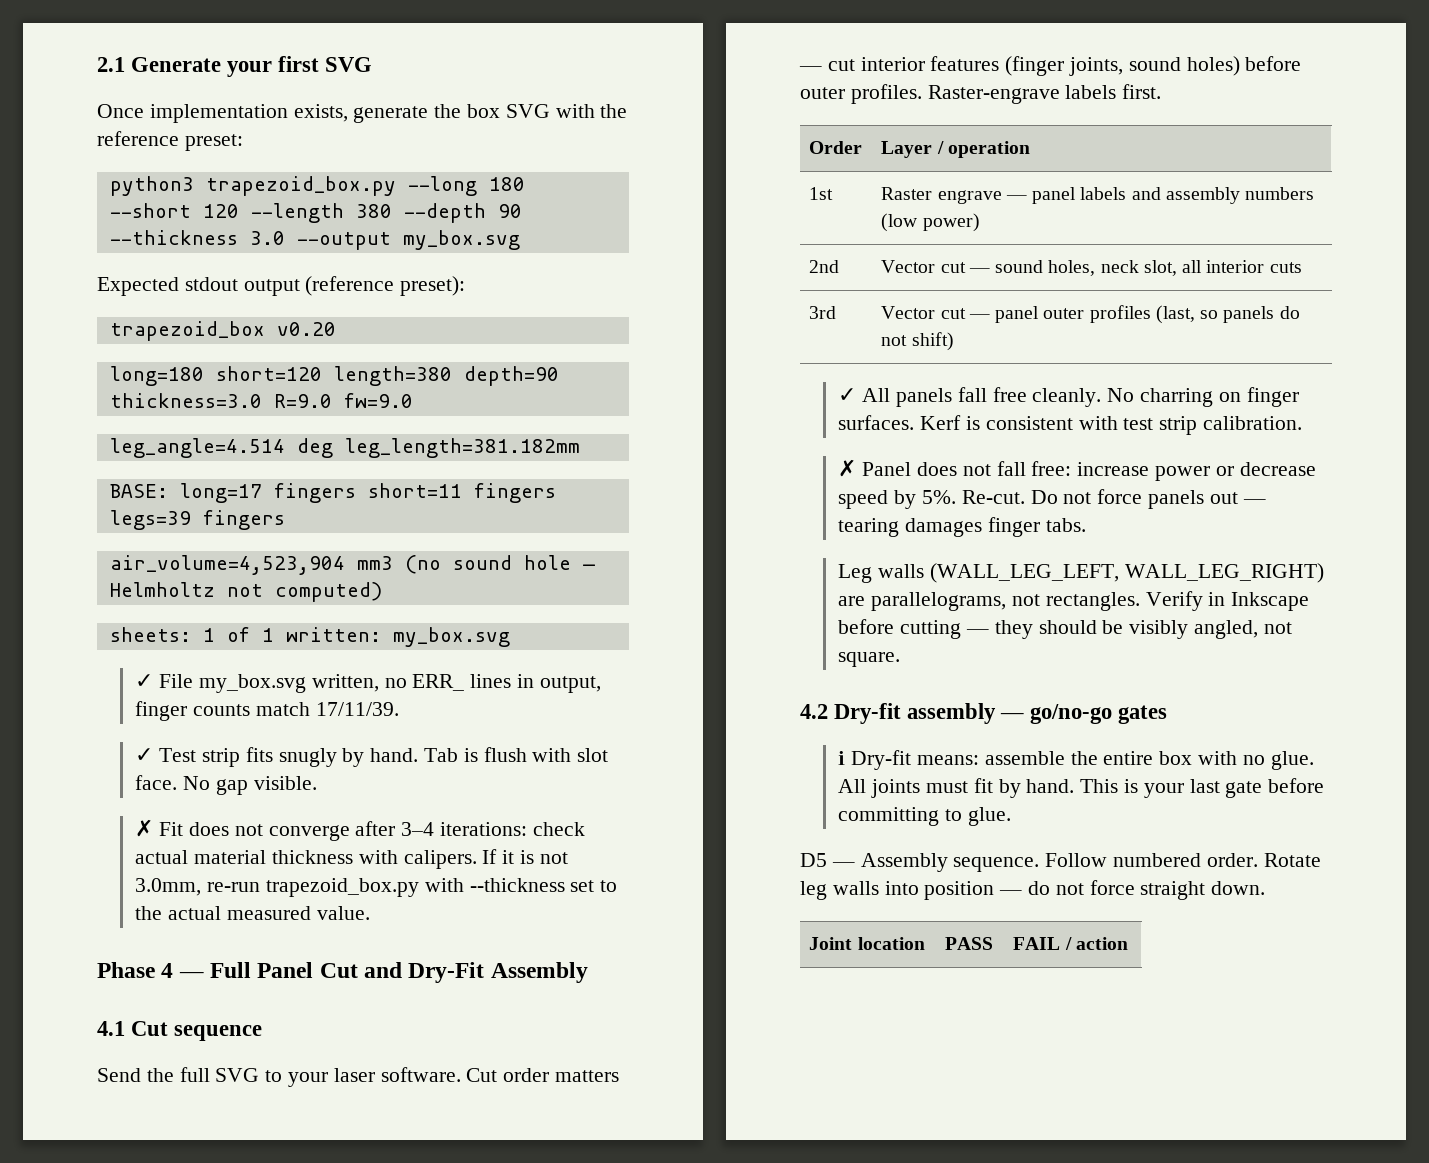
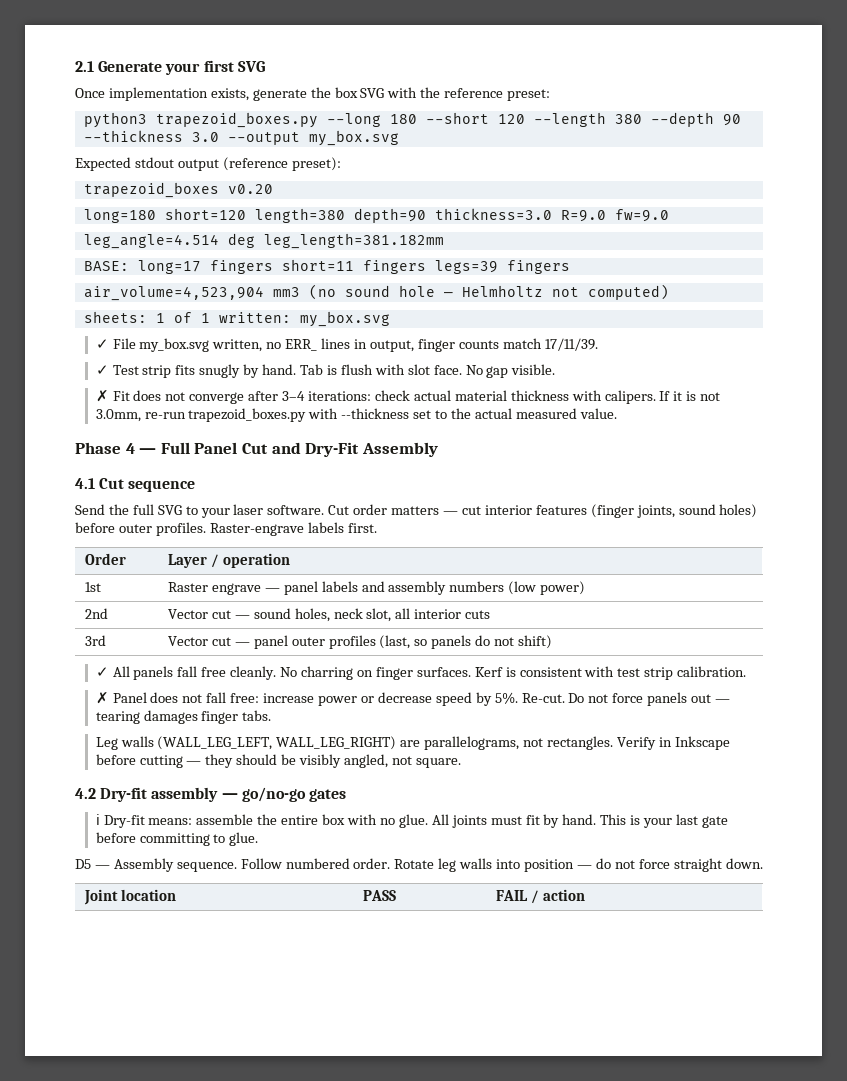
- python3 trapezoid_box.py --long 180 --short 120 --length 380 --depth 90 --thickness 3.0 --output my_box.svg
+ python3 trapezoid_boxes.py --long 180 --short 120 --length 380 --depth 90 --thickness 3.0 --output my_box.svg
- trapezoid_box v0.20
+ trapezoid_boxes v0.20
- If it is not 3.0mm, re-run trapezoid_box.py with --thickness set to the actual measured value.
+ If it is not 3.0mm, re-run trapezoid_boxes.py with --thickness set to the actual measured value.

